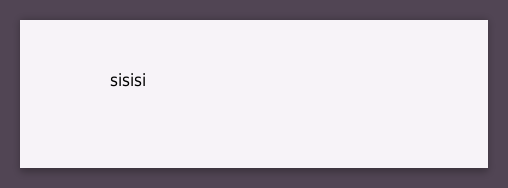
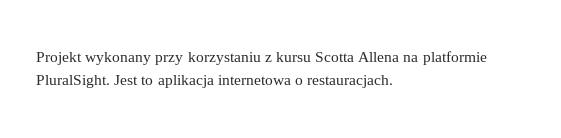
- sisisi
+ Projekt wykonany przy korzystaniu z kursu Scotta Allena na platformie PluralSight. Jest to aplikacja internetowa o restauracjach.

